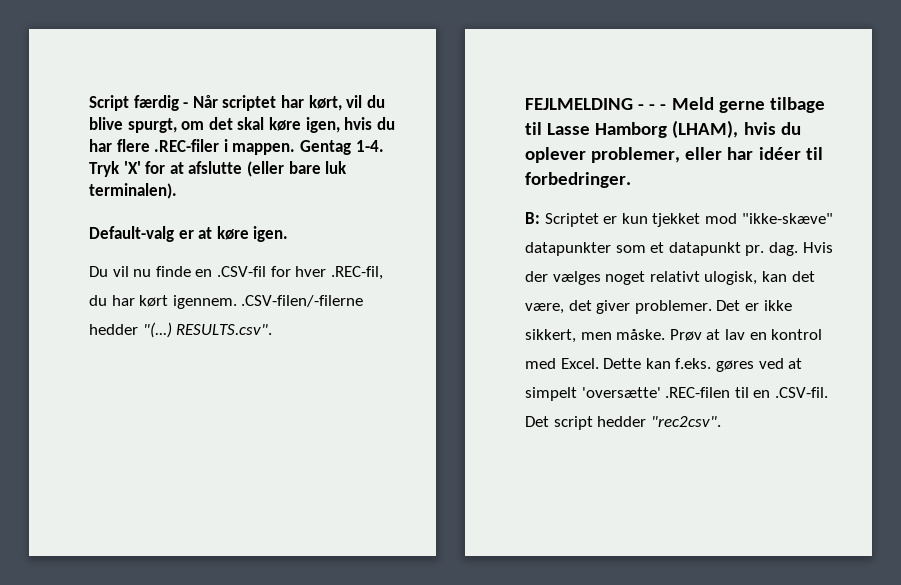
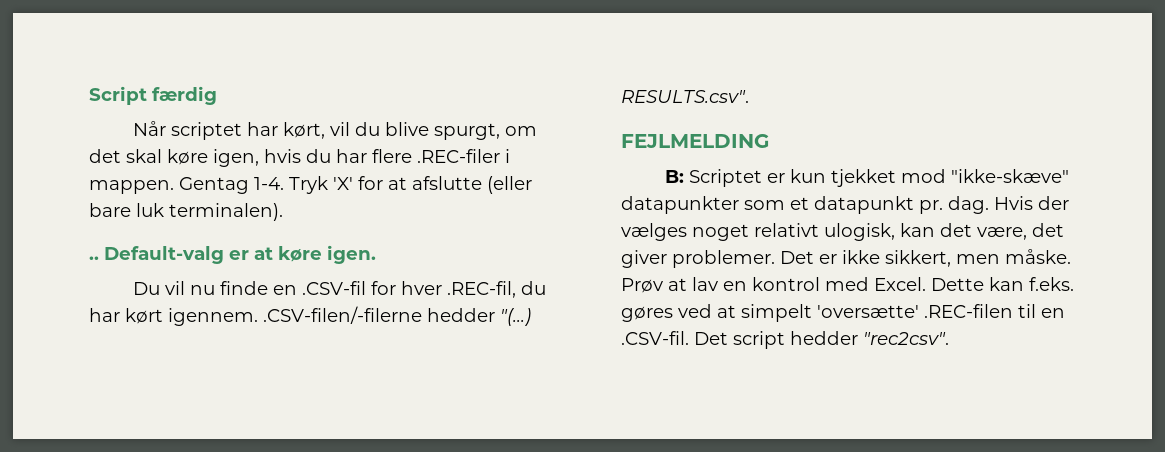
- Script færdig - Når scriptet har kørt, vil du blive spurgt, om det skal køre igen, hvis du har flere .REC-filer i mappen.
+ Script færdig
+ Når scriptet har kørt, vil du blive spurgt, om det skal køre igen, hvis du har flere .REC-filer i mappen.
+ ..
- FEJLMELDING - - - Meld gerne tilbage til Lasse Hamborg (LHAM), hvis du oplever problemer, eller har idéer til forbedringer.
+ FEJLMELDING

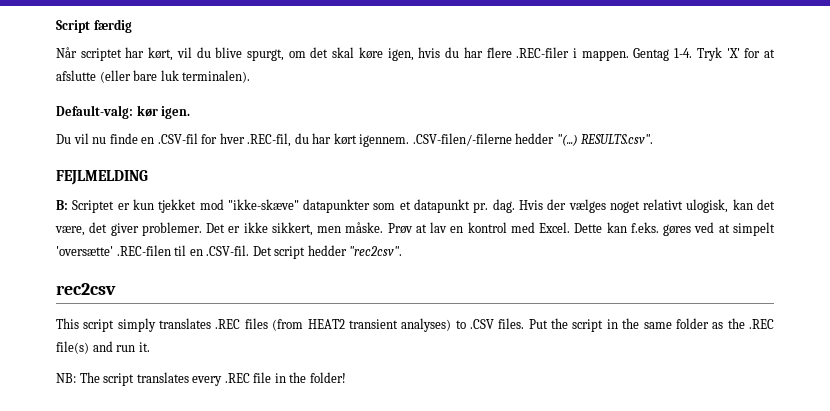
- .. Default-valg er at køre igen.
+ Default-valg: kør igen.
+ rec2csv
+ This script simply translates .REC files (from HEAT2 transient analyses) to .CSV files. Put the script in the same folder as the .REC file(s) and run it.
+ NB: The script translates every .REC file in the folder!

